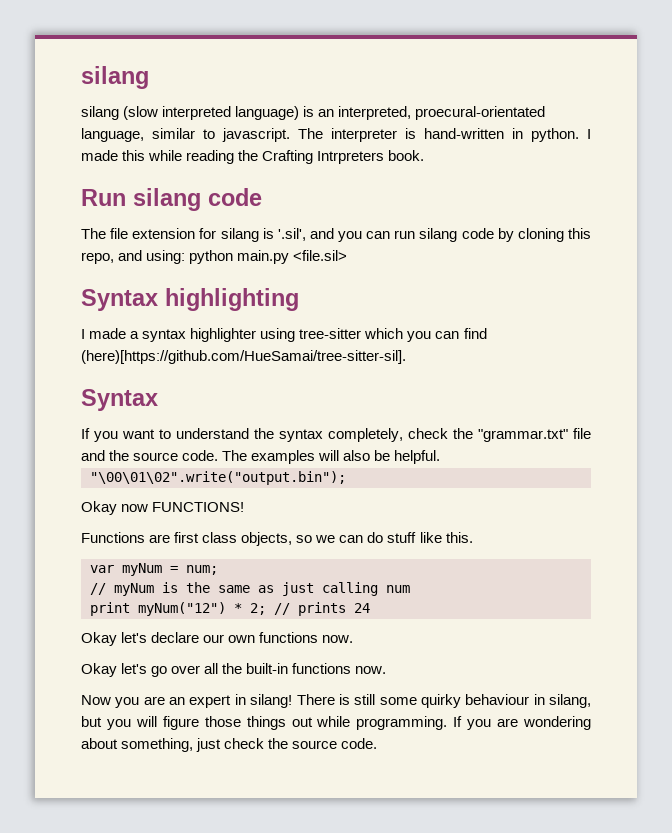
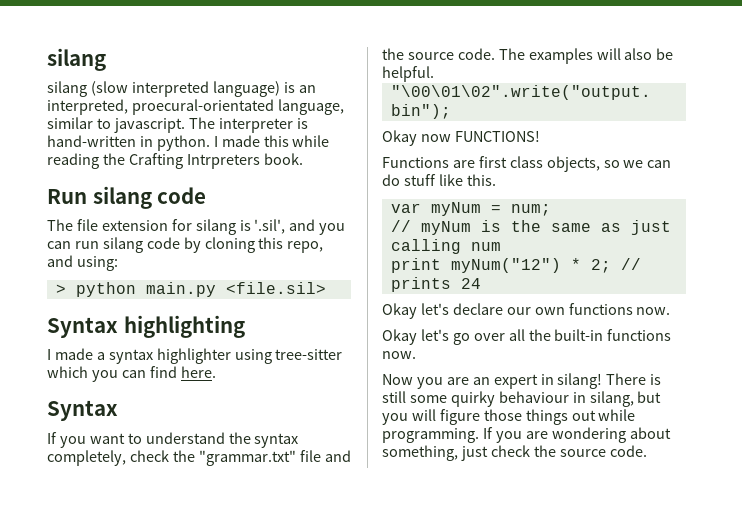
- The file extension for silang is '.sil', and you can run silang code by cloning this repo, and using: python main.py <file.sil>
+ The file extension for silang is '.sil', and you can run silang code by cloning this repo, and using:
+ > python main.py <file.sil>
- I made a syntax highlighter using tree-sitter which you can find (here)[https://github.com/HueSamai/tree-sitter-sil].
+ I made a syntax highlighter using tree-sitter which you can find here.

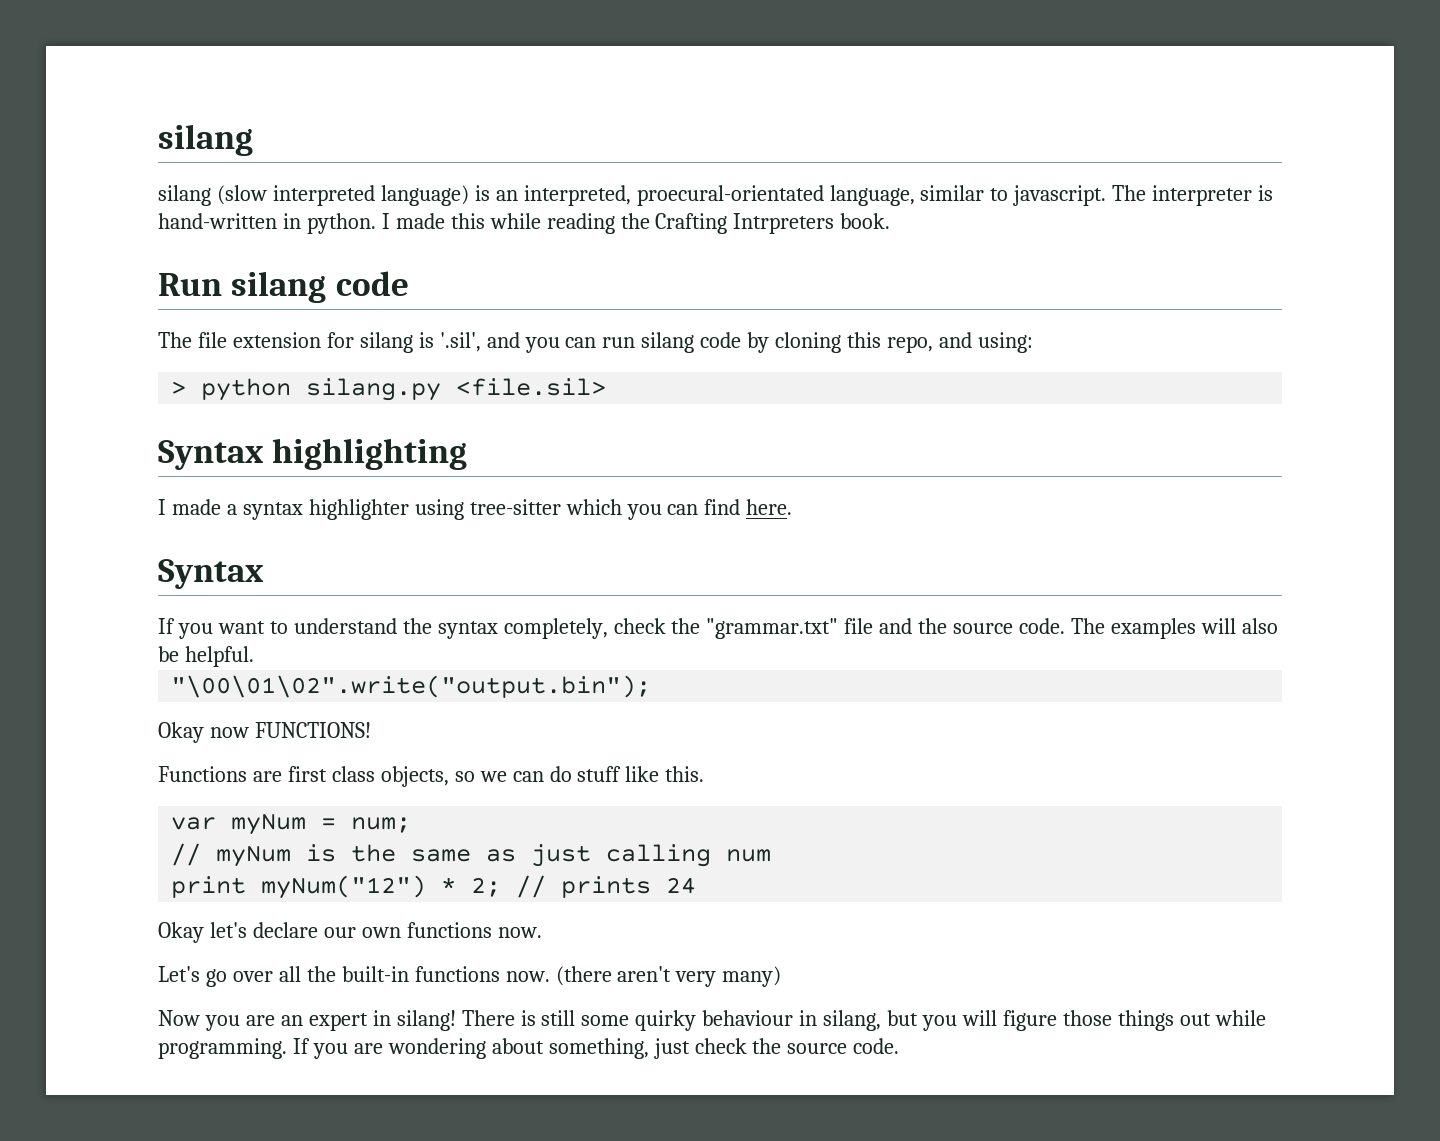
- > python main.py <file.sil>
+ > python silang.py <file.sil>
- Okay let's go over all the built-in functions now.
+ Let's go over all the built-in functions now. (there aren't very many)

